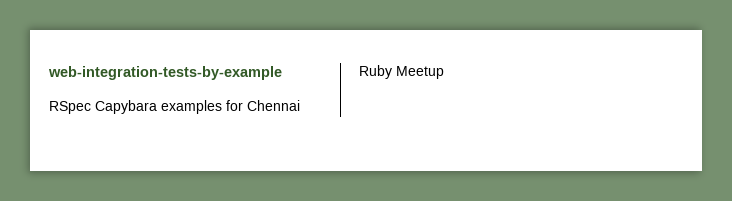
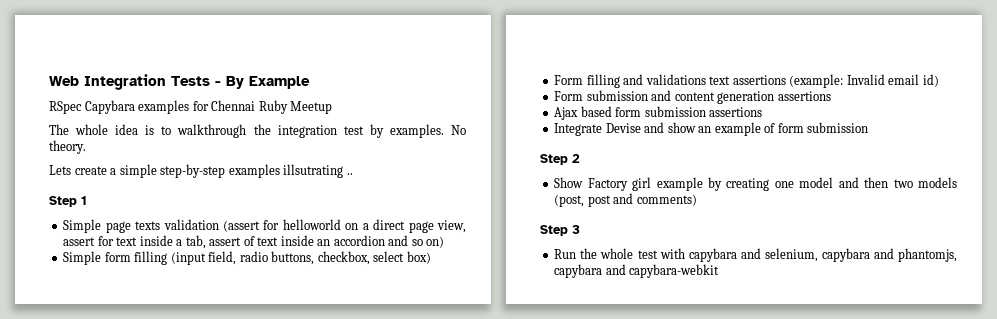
- web-integration-tests-by-example
+ Web Integration Tests - By Example
+ The whole idea is to walkthrough the integration test by examples. No theory.
+ Lets create a simple step-by-step examples illsutrating ..
+ Step 1
+ Simple page texts validation (assert for helloworld on a direct page view, assert for text inside a tab, assert of text inside an accordion and so on)
+ Simple form filling (input field, radio buttons, checkbox, select box)
+ Form filling and validations text assertions (example: Invalid email id)
+ Form submission and content generation assertions
+ Ajax based form submission assertions
+ Integrate Devise and show an example of form submission
+ Step 2
+ Show Factory girl example by creating one model and then two models (post, post and comments)
+ Step 3
+ Run the whole test with capybara and selenium, capybara and phantomjs, capybara and capybara-webkit

